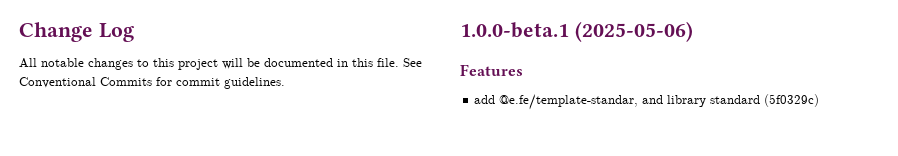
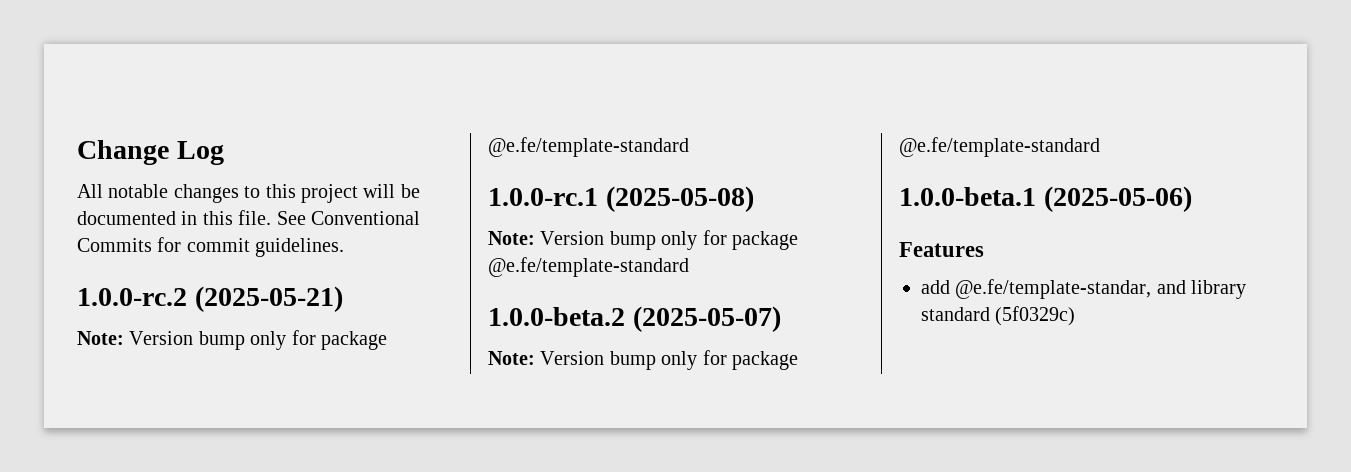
+ 1.0.0-rc.2 (2025-05-21)
+ Note: Version bump only for package @e.fe/template-standard
+ 1.0.0-rc.1 (2025-05-08)
+ Note: Version bump only for package @e.fe/template-standard
+ 1.0.0-beta.2 (2025-05-07)
+ Note: Version bump only for package @e.fe/template-standard

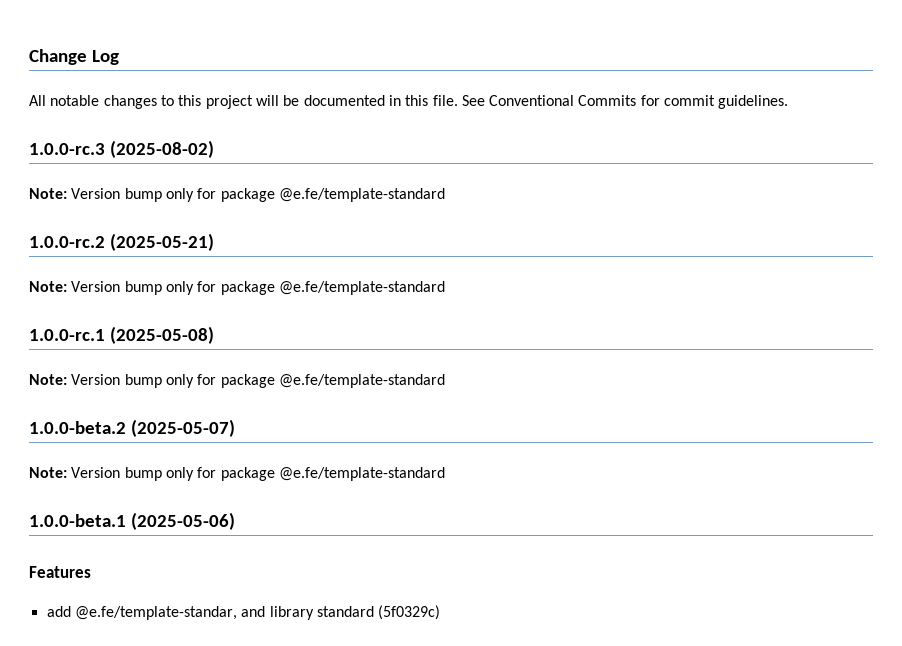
+ 1.0.0-rc.3 (2025-08-02)
+ Note: Version bump only for package @e.fe/template-standard

